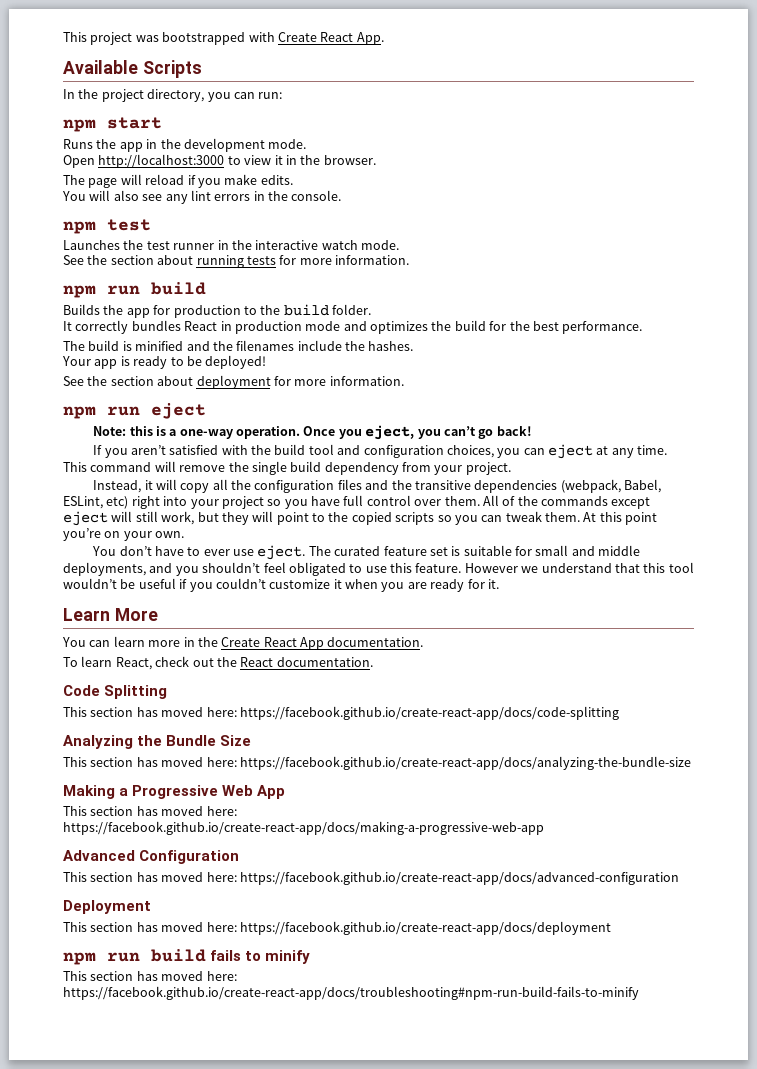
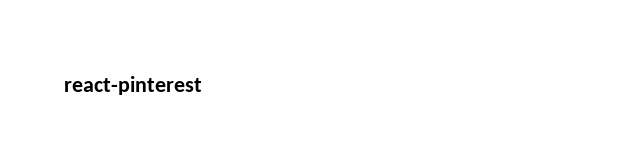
- This project was bootstrapped with Create React App.
- Available Scripts
- In the project directory, you can run:
- npm start
- Runs the app in the development mode.
- Open http://localhost:3000 to view it in the browser.
- The page will reload if you make edits.
- You will also see any lint errors in the console.
- npm test
- Launches the test runner in the interactive watch mode.
- See the section about running tests for more information.
- npm run build
- Builds the app for production to the build folder.
- It correctly bundles React in production mode and optimizes the build for the best performance.
- The build is minified and the filenames include the hashes.
- Your app is ready to be deployed!
- See the section about deployment for more information.
- npm run eject
- Note: this is a one-way operation. Once you eject, you can’t go back!
- If you aren’t satisfied with the build tool and configuration choices, you can eject at any time. This command will remove the single build dependency from your project.
- Instead, it will copy all the configuration files and the transitive dependencies (webpack, Babel, ESLint, etc) right into your project so you have full control over them. All of the commands except eject will still work, but they will point to the copied scripts so you can tweak them. At this point you’re on your own.
- You don’t have to ever use eject. The curated feature set is suitable for small and middle deployments, and you shouldn’t feel obligated to use this feature. However we understand that this tool wouldn’t be useful if you couldn’t customize it when you are ready for it.
- Learn More
- You can learn more in the Create React App documentation.
- To learn React, check out the React documentation.
- Code Splitting
- This section has moved here: https://facebook.github.io/create-react-app/docs/code-splitting
- Analyzing the Bundle Size
- This section has moved here: https://facebook.github.io/create-react-app/docs/analyzing-the-bundle-size
- Making a Progressive Web App
- This section has moved here: https://facebook.github.io/create-react-app/docs/making-a-progressive-web-app
- Advanced Configuration
- This section has moved here: https://facebook.github.io/create-react-app/docs/advanced-configuration
- Deployment
- This section has moved here: https://facebook.github.io/create-react-app/docs/deployment
- npm run build fails to minify
- This section has moved here: https://facebook.github.io/create-react-app/docs/troubleshooting#npm-run-build-fails-to-minify
+ react-pinterest

